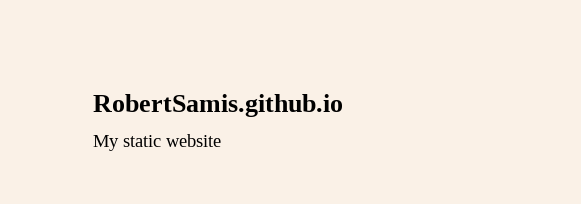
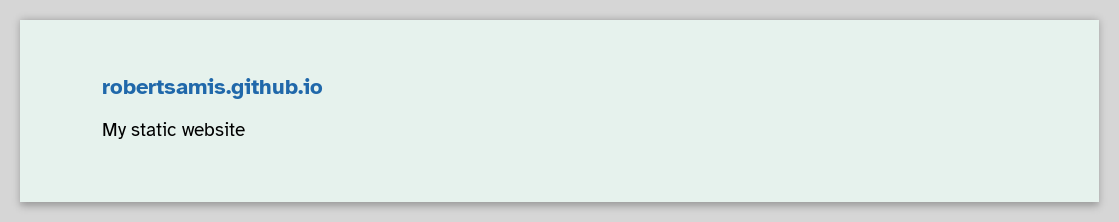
- RobertSamis.github.io
+ robertsamis.github.io

